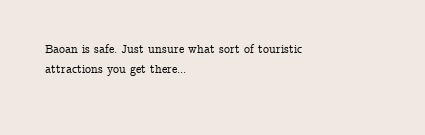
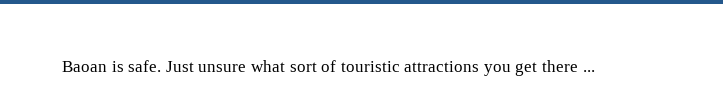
- Just unsure what sort of touristic attractions you get there...
+ Just unsure what sort of touristic attractions you get there ...

